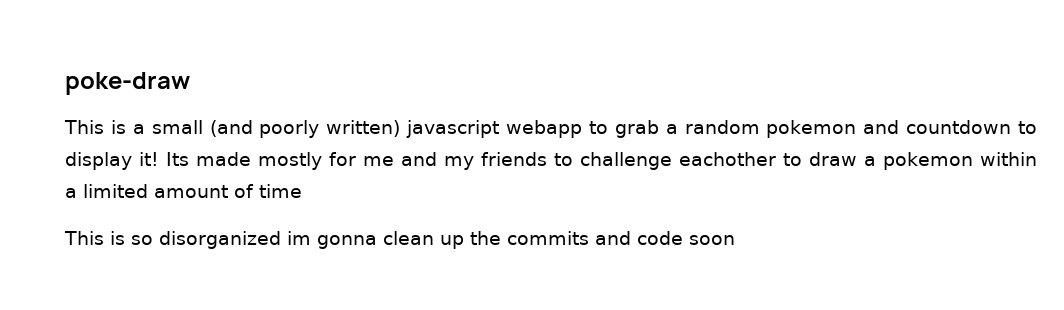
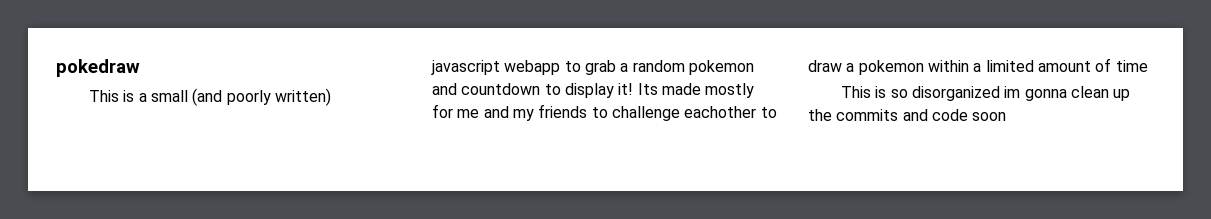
- poke-draw
+ pokedraw

